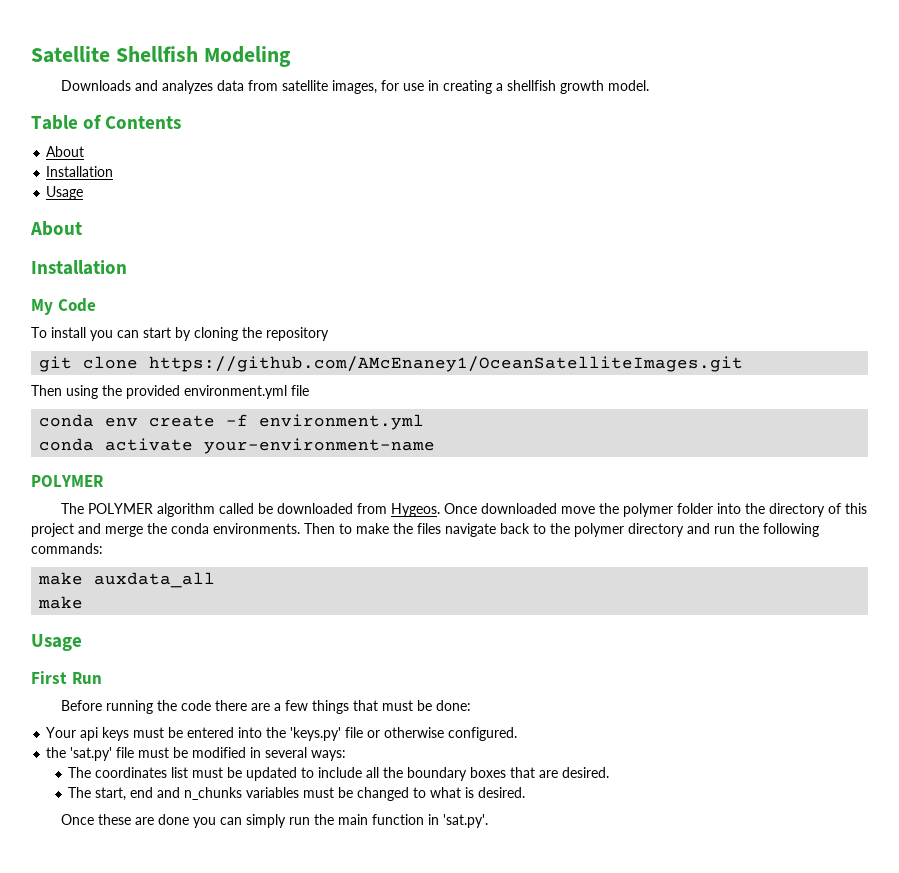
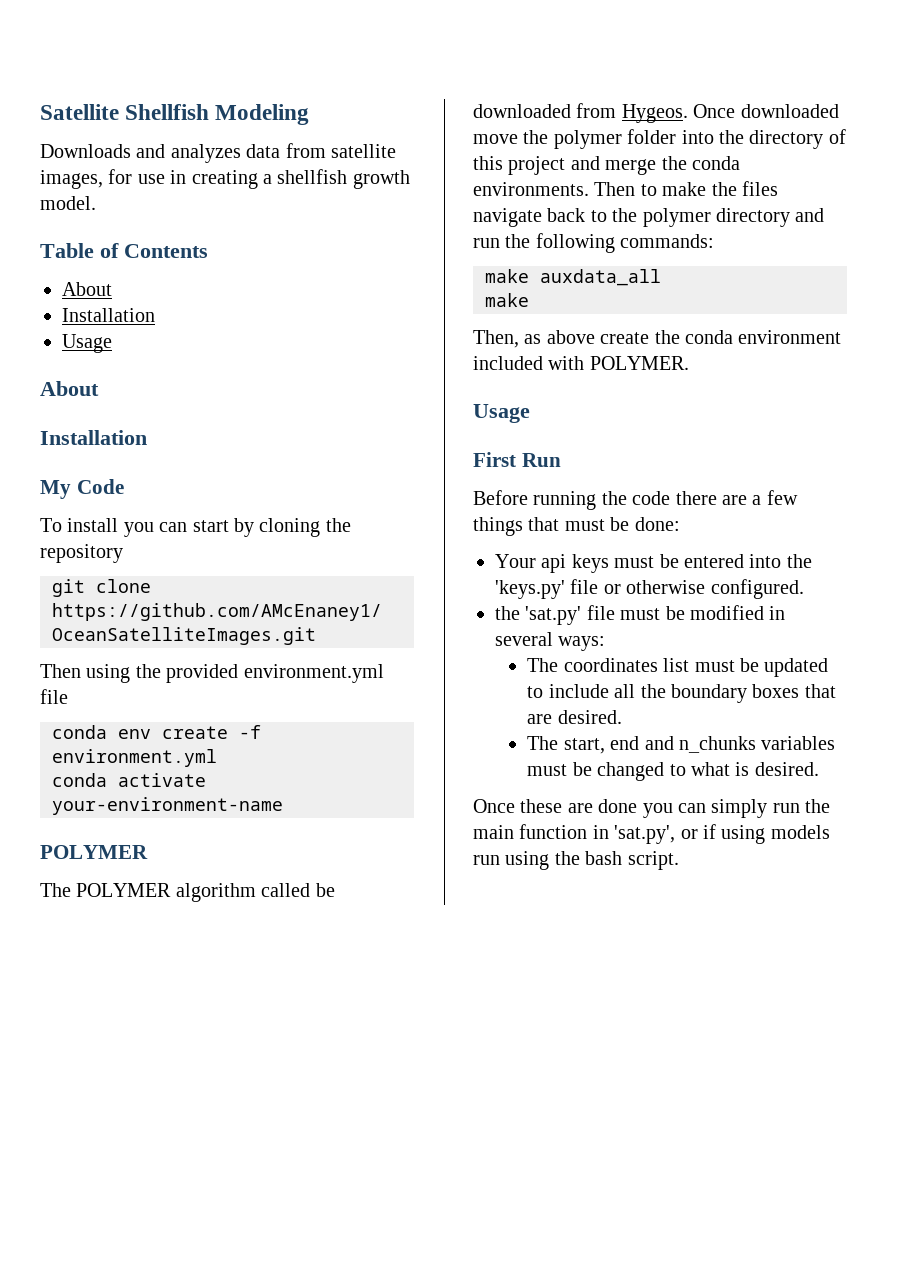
+ Then, as above create the conda environment included with POLYMER.
- Once these are done you can simply run the main function in 'sat.py'.
+ Once these are done you can simply run the main function in 'sat.py', or if using models run using the bash script.

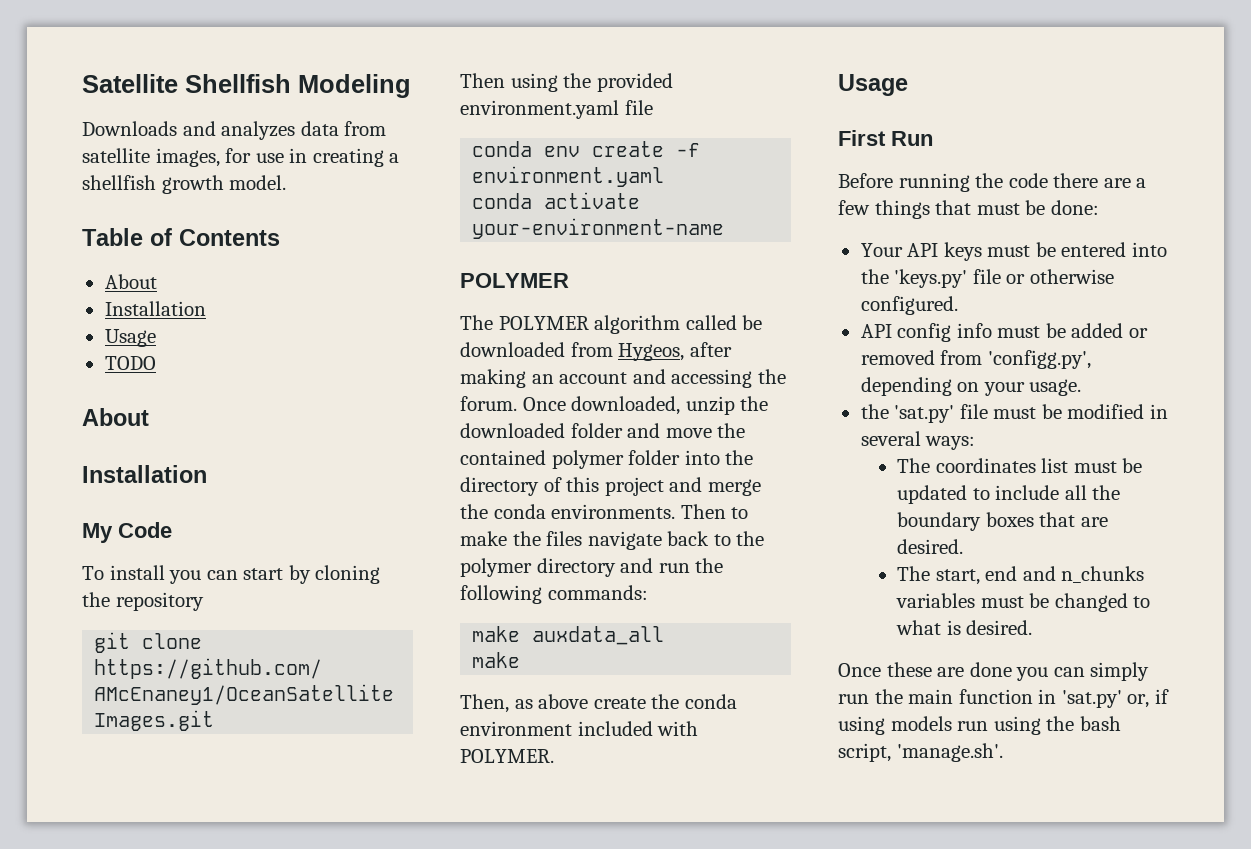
+ TODO
- Then using the provided environment.yml file
+ Then using the provided environment.yaml file
- conda env create -f environment.yml
+ conda env create -f environment.yaml
- The POLYMER algorithm called be downloaded from Hygeos. Once downloaded move the polymer folder into the directory of this project and merge the conda environments.
+ The POLYMER algorithm called be downloaded from Hygeos, after making an account and accessing the forum. Once downloaded, unzip the downloaded folder and move the contained polymer folder into the directory of this project and merge the conda environments.
- Your api keys must be entered into the 'keys.py' file or otherwise configured.
+ Your API keys must be entered into the 'keys.py' file or otherwise configured.
+ API config info must be added or removed from 'configg.py', depending on your usage.
- Once these are done you can simply run the main function in 'sat.py', or if using models run using the bash script.
+ Once these are done you can simply run the main function in 'sat.py' or, if using models run using the bash script, 'manage.sh'.

